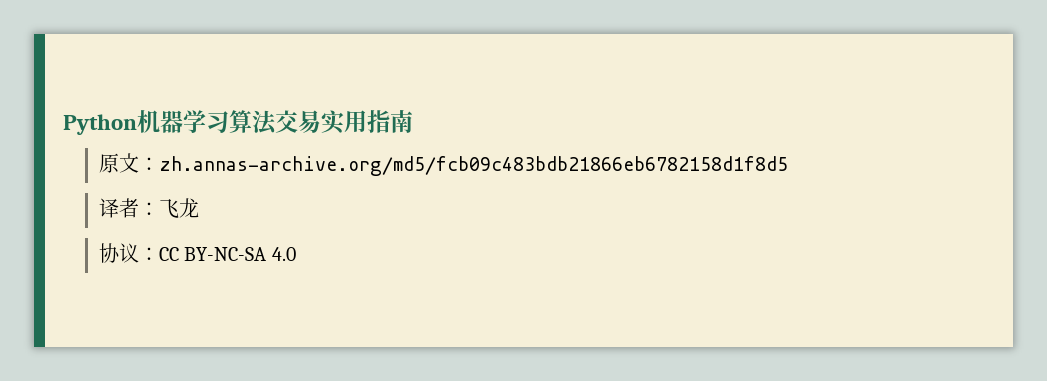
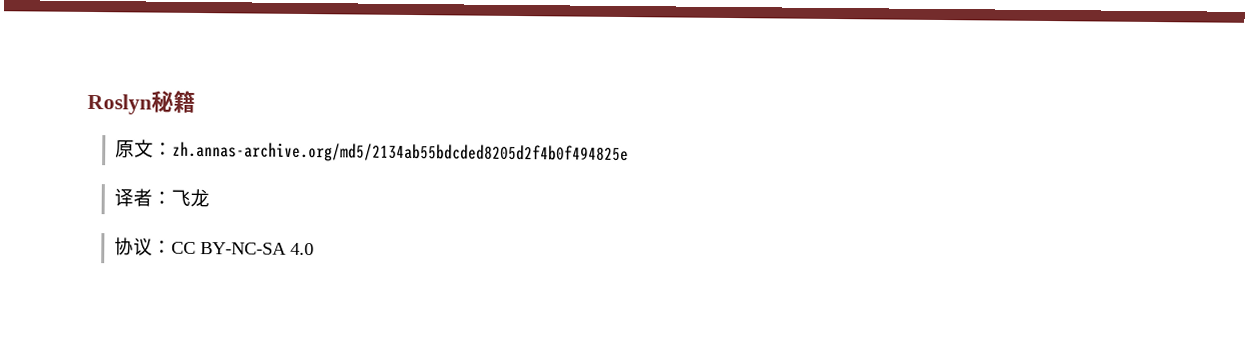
- Python机器学习算法交易实用指南
+ Roslyn秘籍
- 原文：zh.annas-archive.org/md5/fcb09c483bdb21866eb6782158d1f8d5
+ 原文：zh.annas-archive.org/md5/2134ab55bdcded8205d2f4b0f494825e

